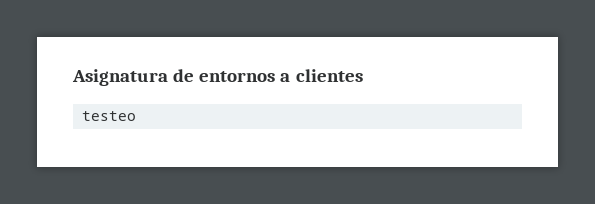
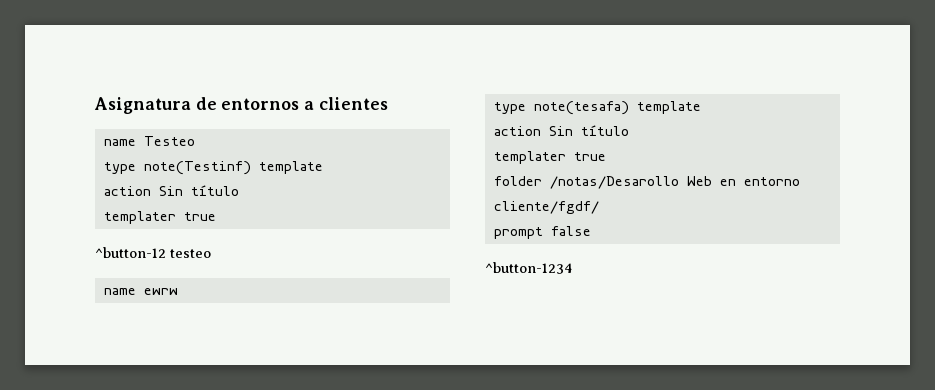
- testeo
+ name Testeo
+ type note(Testinf) template
+ action Sin título
+ templater true
+ ^button-12 testeo
+ name ewrw
+ type note(tesafa) template
+ action Sin título
+ templater true
+ folder /notas/Desarollo Web en entorno cliente/fgdf/
+ prompt false
+ ^button-1234

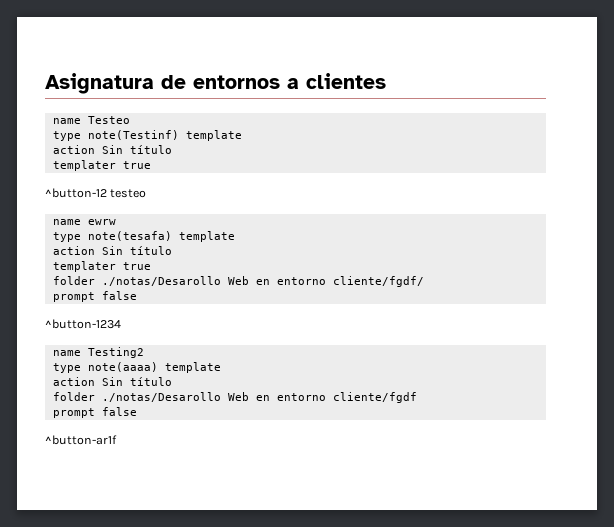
- folder /notas/Desarollo Web en entorno cliente/fgdf/
+ folder ./notas/Desarollo Web en entorno cliente/fgdf/
+ name Testing2
+ type note(aaaa) template
+ action Sin título
+ folder ./notas/Desarollo Web en entorno cliente/fgdf
+ prompt false
+ ^button-ar1f

